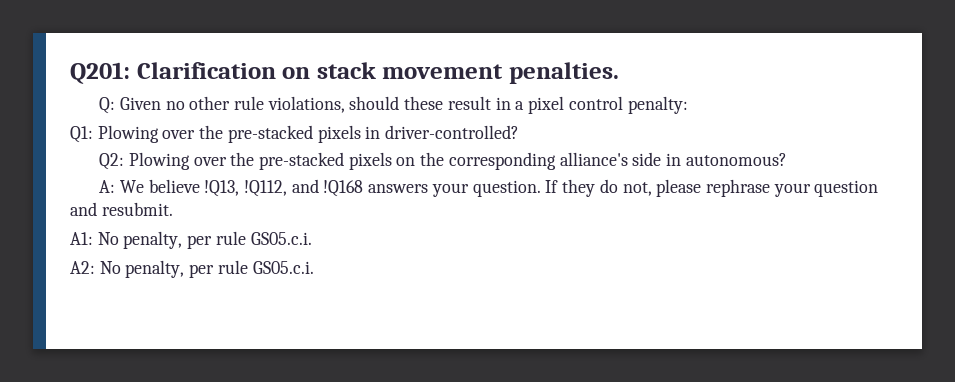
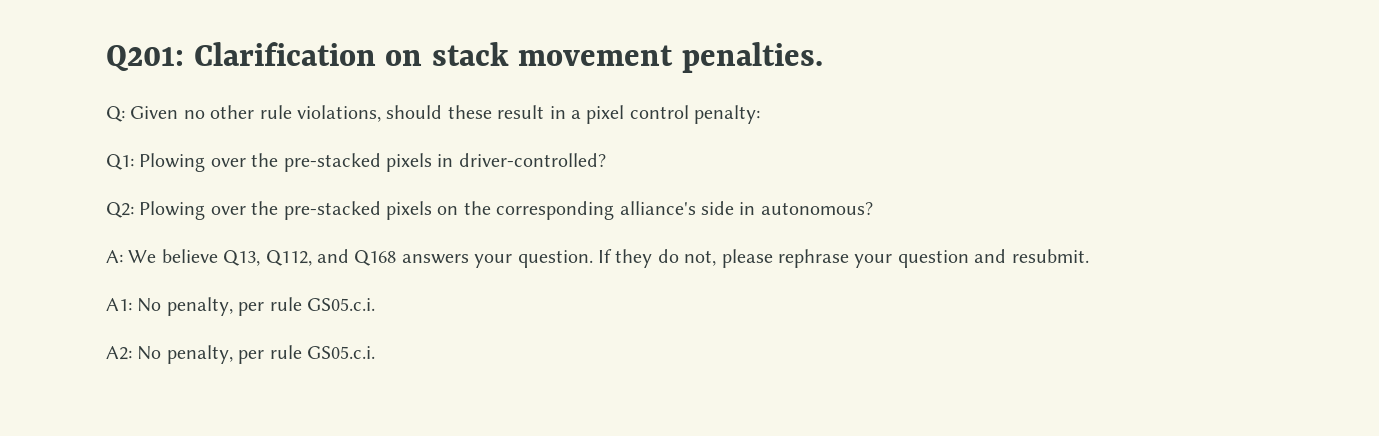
- A: We believe !Q13, !Q112, and !Q168 answers your question.
+ A: We believe Q13, Q112, and Q168 answers your question.

